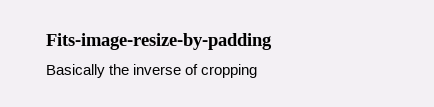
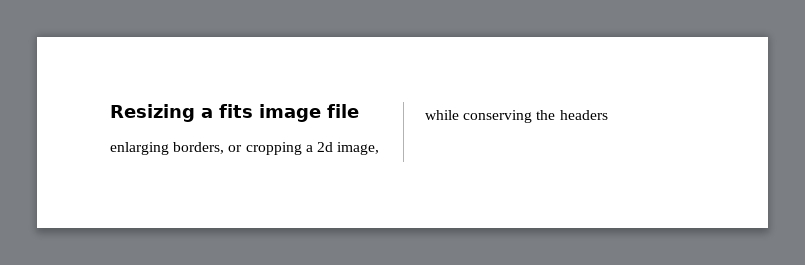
- Fits-image-resize-by-padding
- Basically the inverse of cropping
+ Resizing a fits image file
+ enlarging borders, or cropping a 2d image, while conserving the headers

